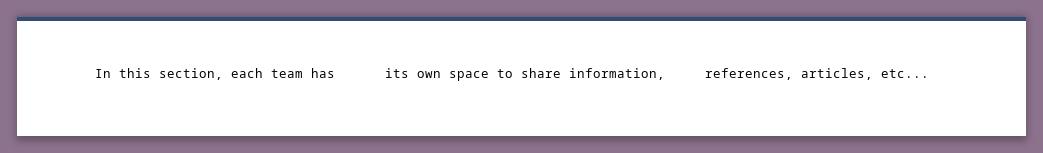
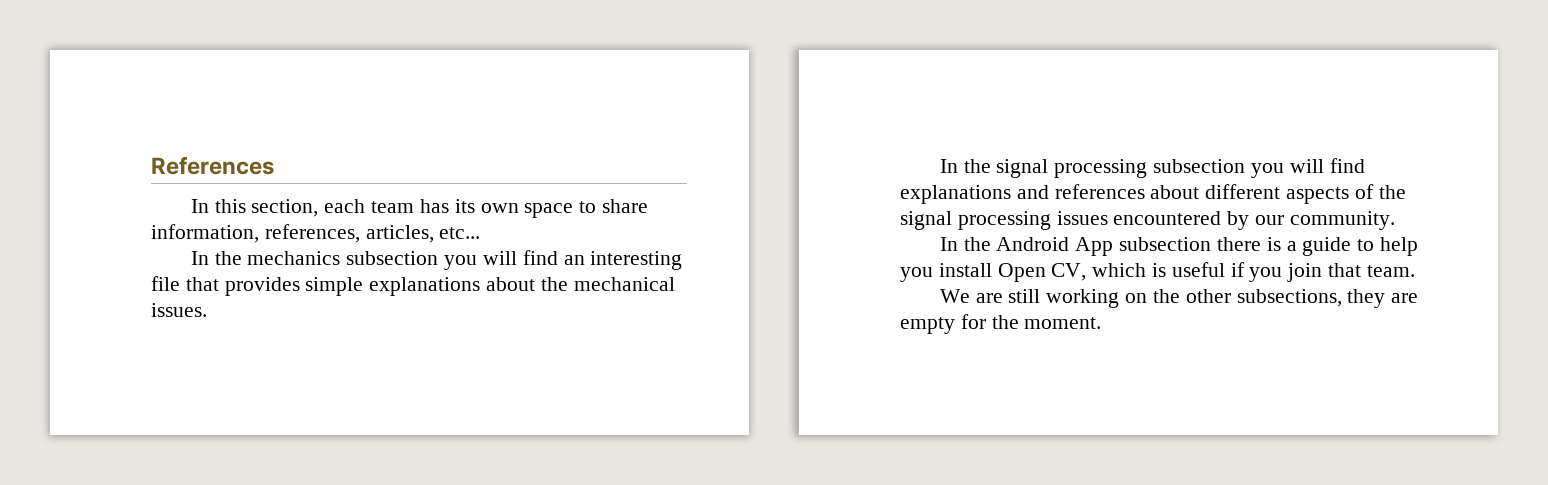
+ References
+ In the mechanics subsection you will find an interesting file that provides simple explanations about the mechanical issues.
+ In the signal processing subsection you will find explanations and references about different aspects of the signal processing issues encountered by our community.
+ In the Android App subsection there is a guide to help you install Open CV, which is useful if you join that team.
+ We are still working on the other subsections, they are empty for the moment.

